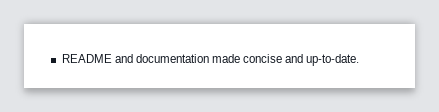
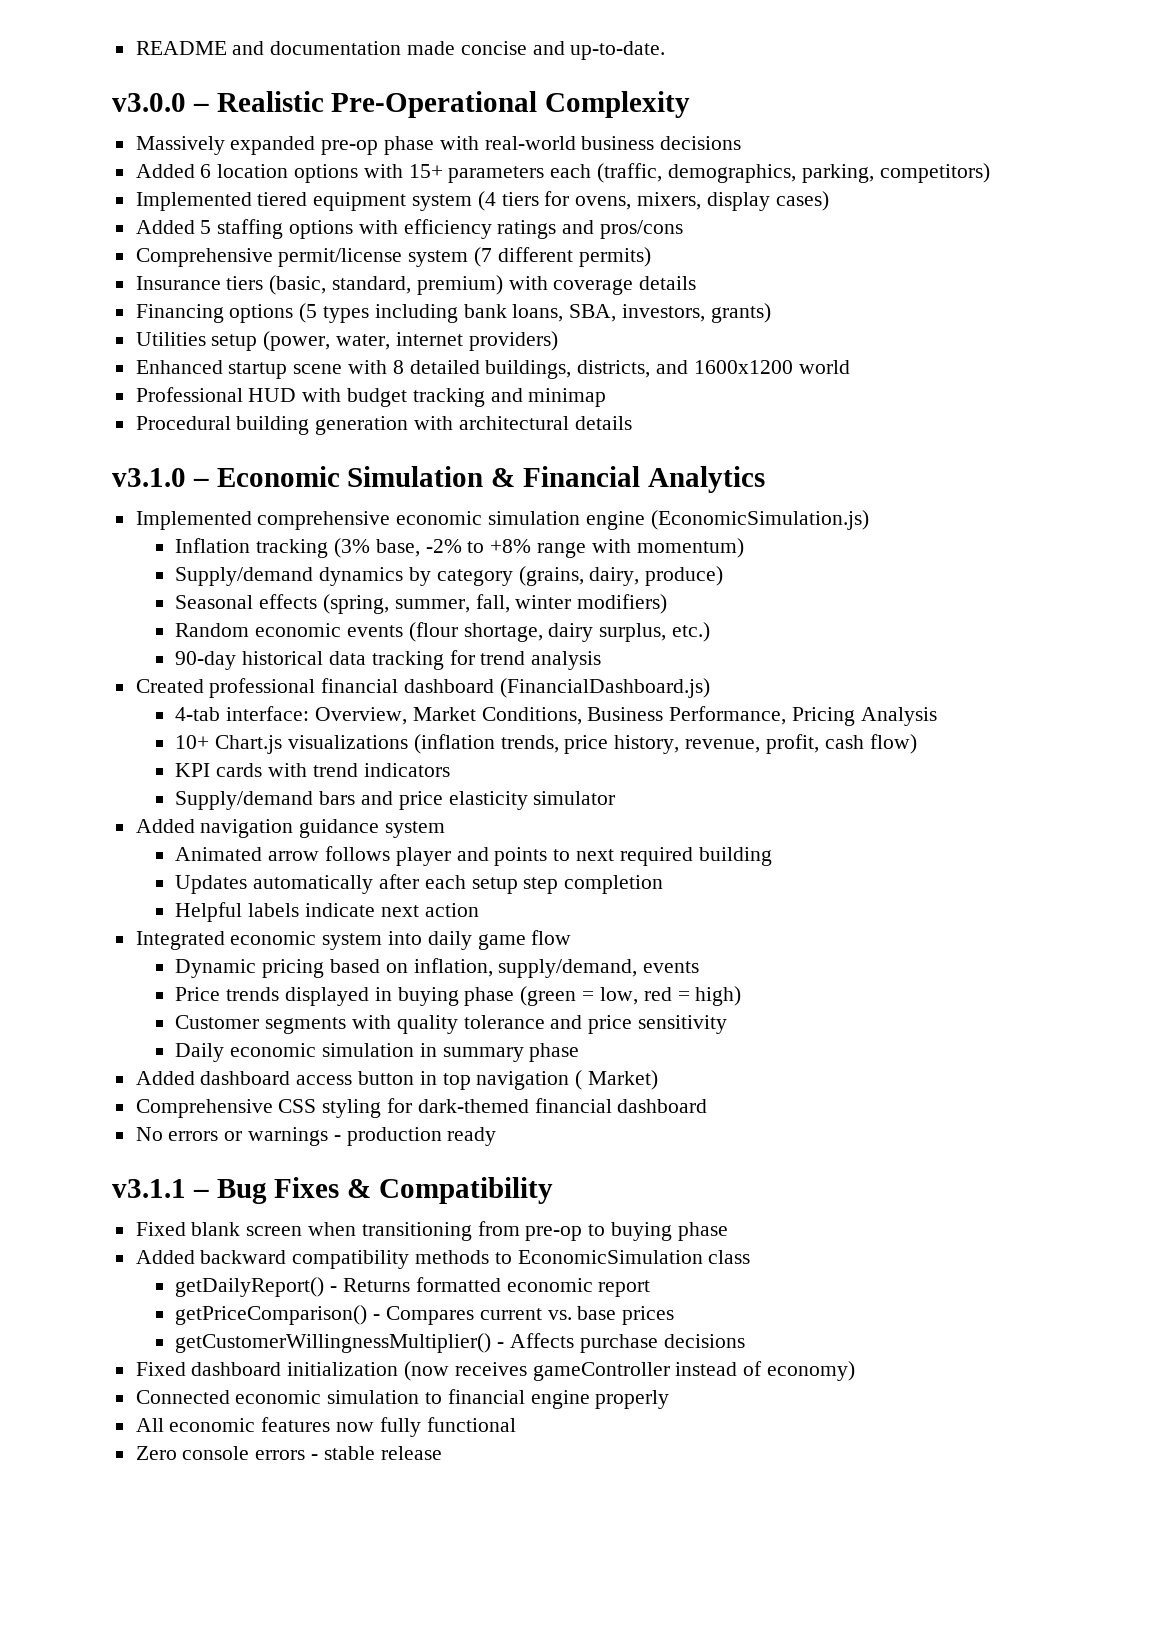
+ v3.0.0 – Realistic Pre-Operational Complexity
+ Massively expanded pre-op phase with real-world business decisions
+ Added 6 location options with 15+ parameters each (traffic, demographics, parking, competitors)
+ Implemented tiered equipment system (4 tiers for ovens, mixers, display cases)
+ Added 5 staffing options with efficiency ratings and pros/cons
+ Comprehensive permit/license system (7 different permits)
+ Insurance tiers (basic, standard, premium) with coverage details
+ Financing options (5 types including bank loans, SBA, investors, grants)
+ Utilities setup (power, water, internet providers)
+ Enhanced startup scene with 8 detailed buildings, districts, and 1600x1200 world
+ Professional HUD with budget tracking and minimap
+ Procedural building generation with architectural details
+ v3.1.0 – Economic Simulation & Financial Analytics
+ Implemented comprehensive economic simulation engine (EconomicSimulation.js)
+ Inflation tracking (3% base, -2% to +8% range with momentum)
+ Supply/demand dynamics by category (grains, dairy, produce)
+ Seasonal effects (spring, summer, fall, winter modifiers)
+ Random economic events (flour shortage, dairy surplus, etc.)
+ 90-day historical data tracking for trend analysis
+ Created professional financial dashboard (FinancialDashboard.js)
+ 4-tab interface: Overview, Market Conditions, Business Performance, Pricing Analysis
+ 10+ Chart.js visualizations (inflation trends, price history, revenue, profit, cash flow)
+ KPI cards with trend indicators
+ Supply/demand bars and price elasticity simulator
+ Added navigation guidance system
+ Animated arrow follows player and points to next required building
+ Updates automatically after each setup step completion
+ Helpful labels indicate next action
+ Integrated economic system into daily game flow
+ Dynamic pricing based on inflation, supply/demand, events
+ Price trends displayed in buying phase (green = low, red = high)
+ Customer segments with quality tolerance and price sensitivity
+ Daily economic simulation in summary phase
+ Added dashboard access button in top navigation ( Market)
+ Comprehensive CSS styling for dark-themed financial dashboard
+ No errors or warnings - production ready
+ v3.1.1 – Bug Fixes & Compatibility
+ Fixed blank screen when transitioning from pre-op to buying phase
+ Added backward compatibility methods to EconomicSimulation class
+ getDailyReport() - Returns formatted economic report
+ getPriceComparison() - Compares current vs. base prices
+ getCustomerWillingnessMultiplier() - Affects purchase decisions
+ Fixed dashboard initialization (now receives gameController instead of economy)
+ Connected economic simulation to financial engine properly
+ All economic features now fully functional
+ Zero console errors - stable release

